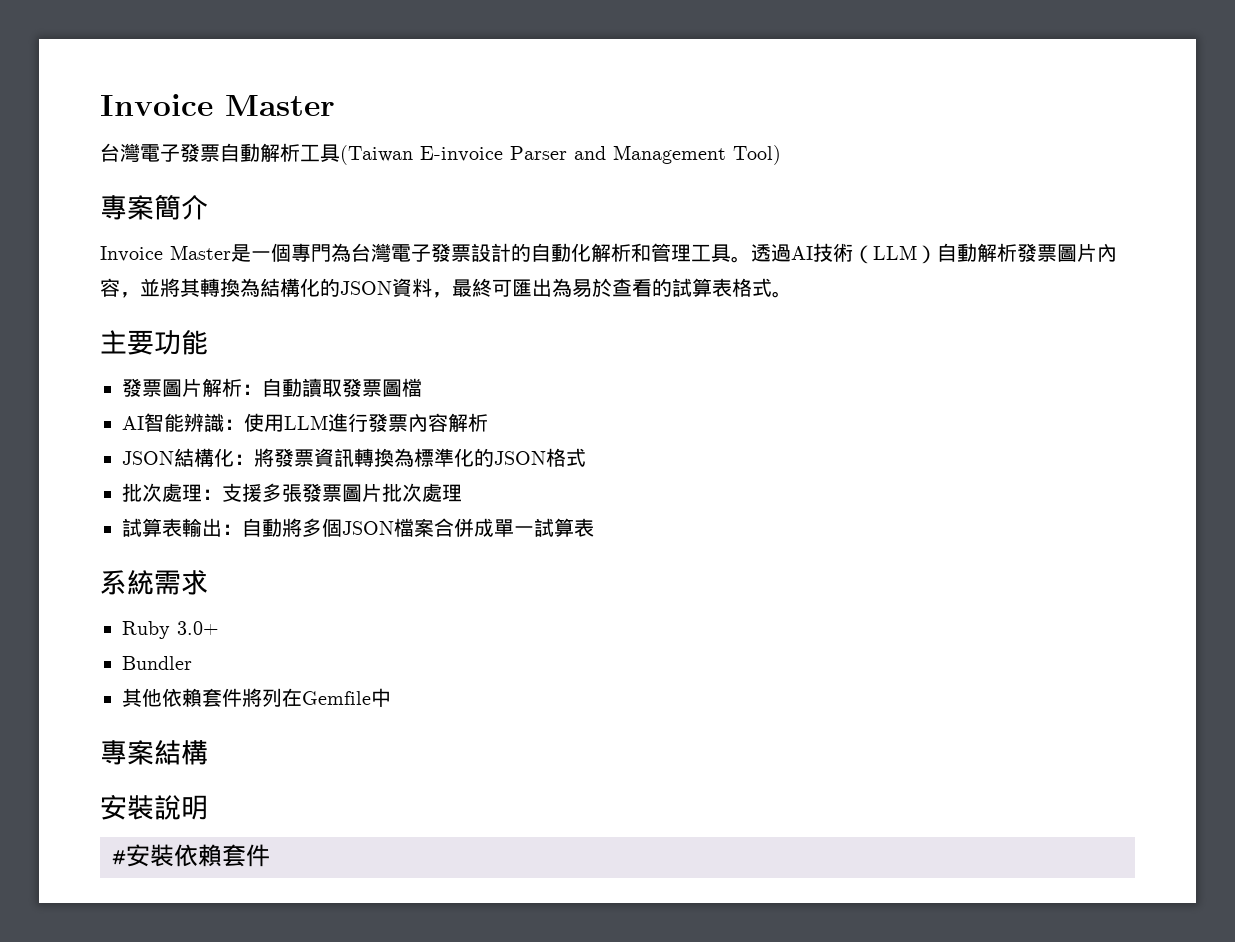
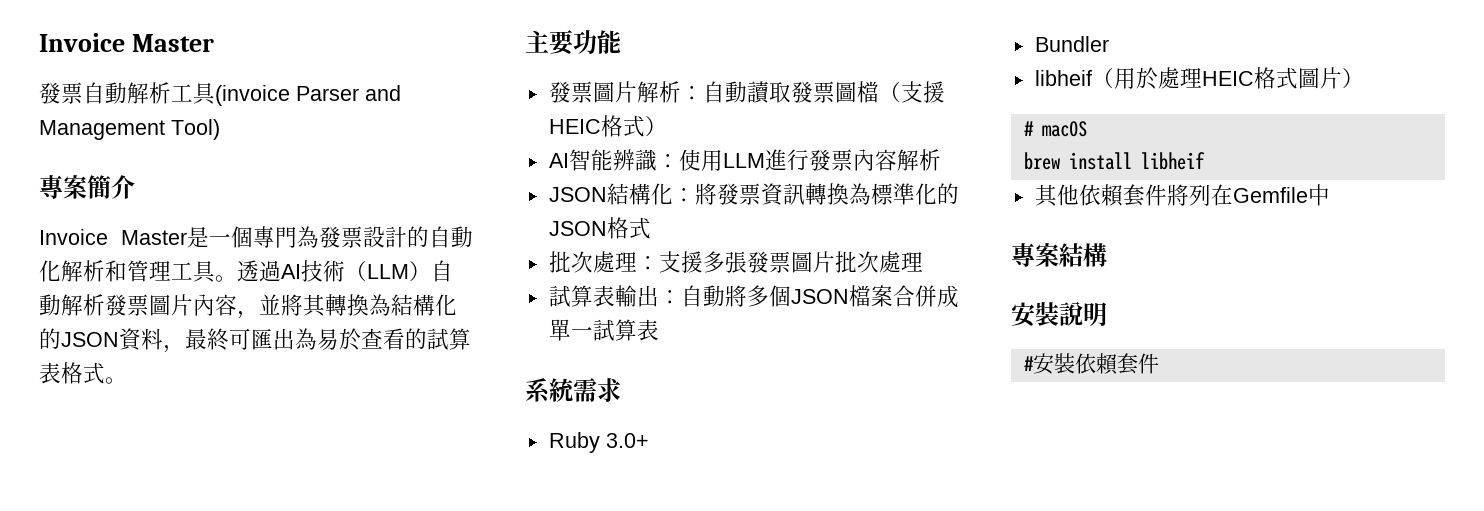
- 台灣電子發票自動解析工具(Taiwan E-invoice Parser and Management Tool)
+ 發票自動解析工具(invoice Parser and Management Tool)
- Invoice Master是一個專門為台灣電子發票設計的自動化解析和管理工具。
+ Invoice Master是一個專門為發票設計的自動化解析和管理工具。
- 發票圖片解析：自動讀取發票圖檔
+ 發票圖片解析：自動讀取發票圖檔（支援HEIC格式）
+ libheif（用於處理HEIC格式圖片）
+ # macOS
+ brew install libheif

